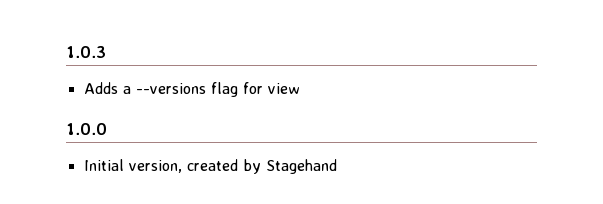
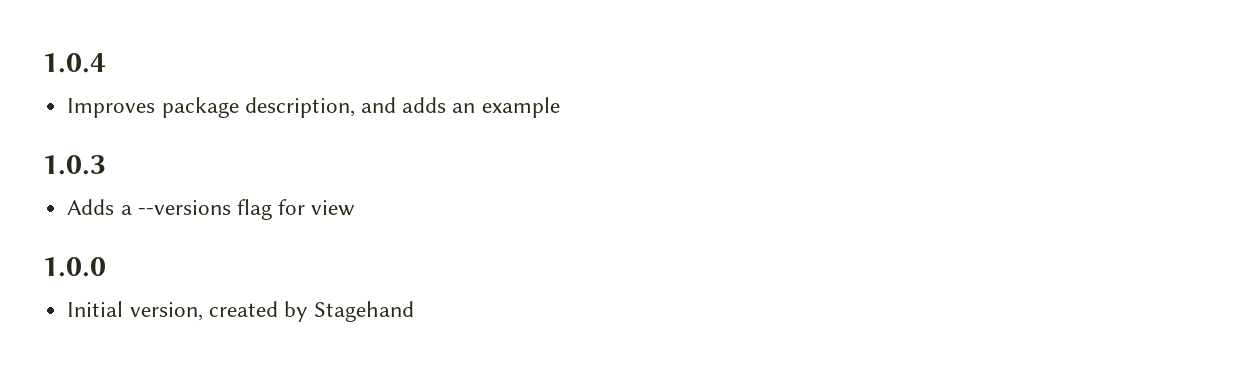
+ 1.0.4
+ Improves package description, and adds an example

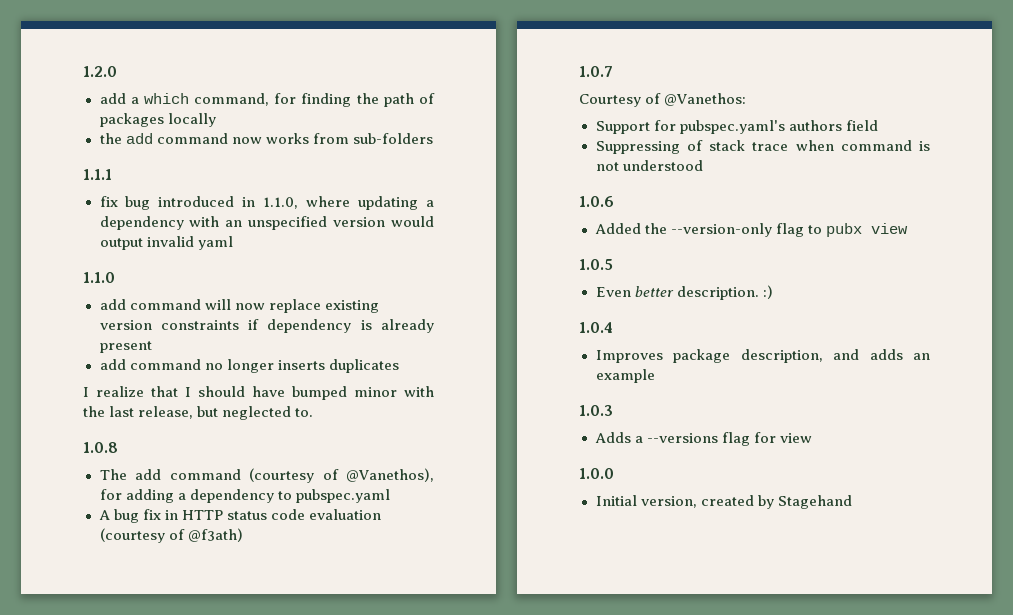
+ 1.2.0
+ add a which command, for finding the path of packages locally
+ the add command now works from sub-folders
+ 1.1.1
+ fix bug introduced in 1.1.0, where updating a dependency with an unspecified version would output invalid yaml
+ 1.1.0
+ add command will now replace existing version constraints if dependency is already present
+ add command no longer inserts duplicates
+ I realize that I should have bumped minor with the last release, but neglected to.
+ 1.0.8
+ The add command (courtesy of @Vanethos), for adding a dependency to pubspec.yaml
+ A bug fix in HTTP status code evaluation (courtesy of @f3ath)
+ 1.0.7
+ Courtesy of @Vanethos:
+ Support for pubspec.yaml's authors field
+ Suppressing of stack trace when command is not understood
+ 1.0.6
+ Added the --version-only flag to pubx view
+ 1.0.5
+ Even better description. :)

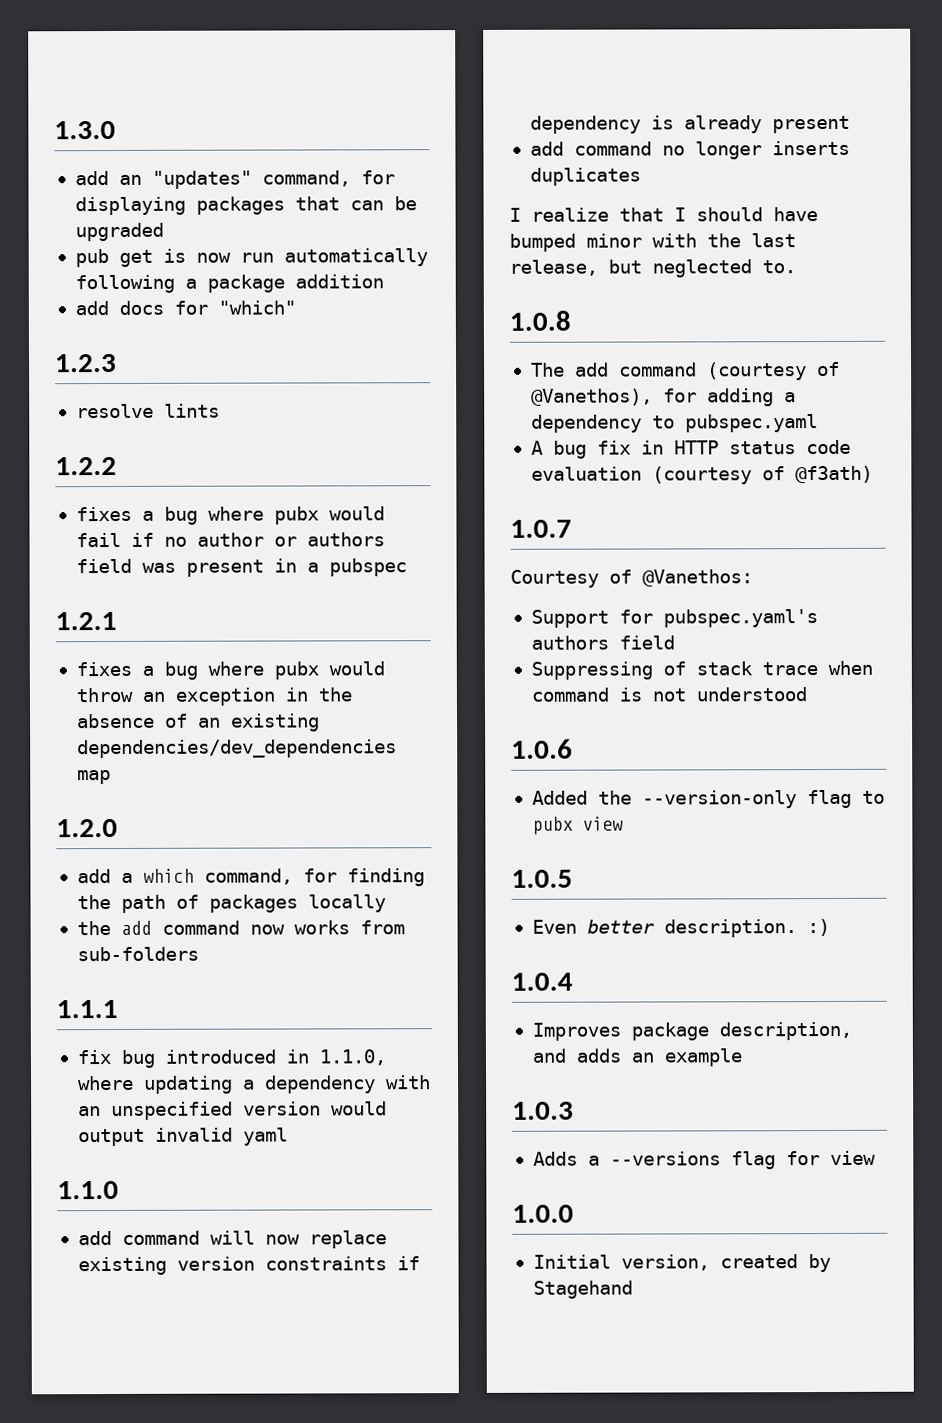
+ 1.3.0
+ add an "updates" command, for displaying packages that can be upgraded
+ pub get is now run automatically following a package addition
+ add docs for "which"
+ 1.2.3
+ resolve lints
+ 1.2.2
+ fixes a bug where pubx would fail if no author or authors field was present in a pubspec
+ 1.2.1
+ fixes a bug where pubx would throw an exception in the absence of an existing dependencies/dev_dependencies map

